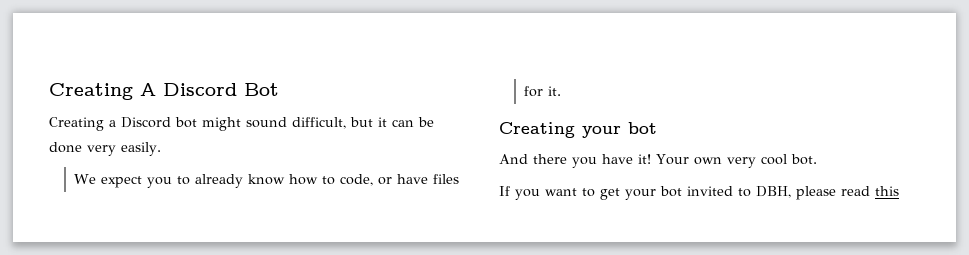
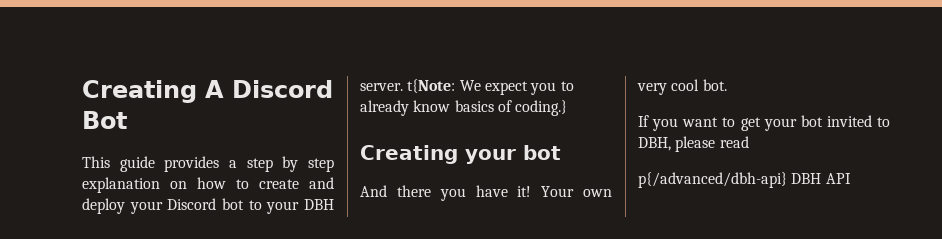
- Creating a Discord bot might sound difficult, but it can be done very easily.
- We expect you to already know how to code, or have files for it.
+ This guide provides a step by step explanation on how to create and deploy your Discord bot to your DBH server. t{Note: We expect you to already know basics of coding.}
- If you want to get your bot invited to DBH, please read this
+ If you want to get your bot invited to DBH, please read
+ p{/advanced/dbh-api} DBH API

